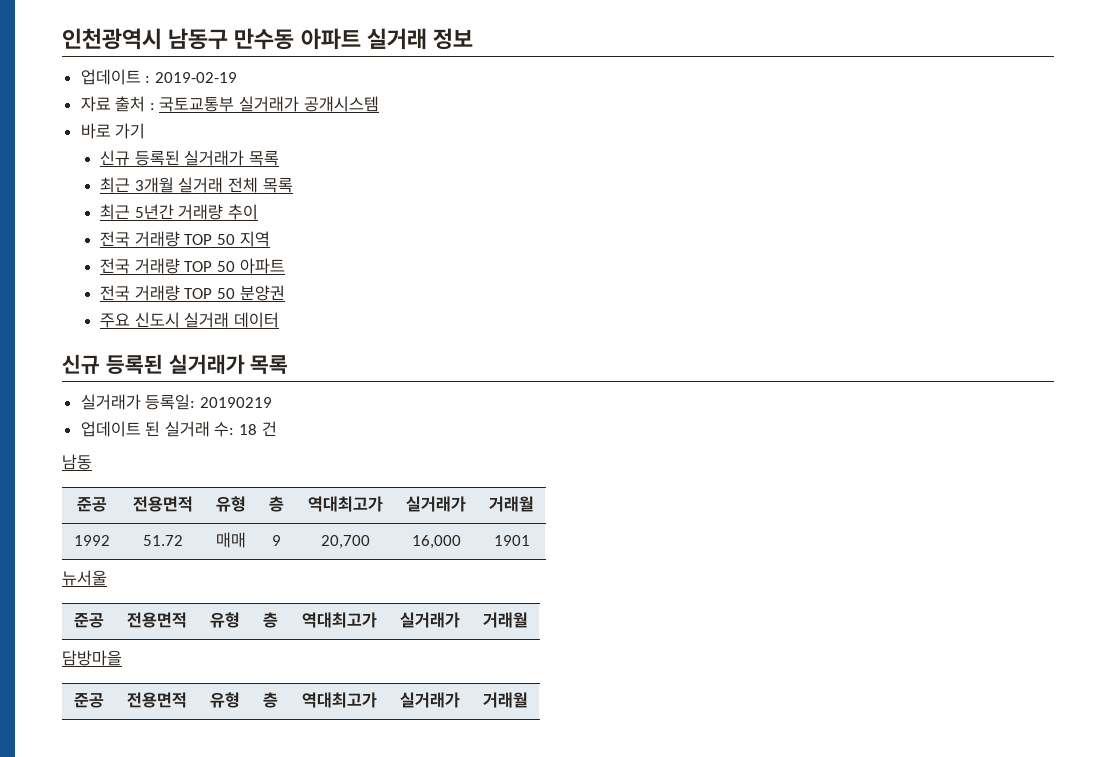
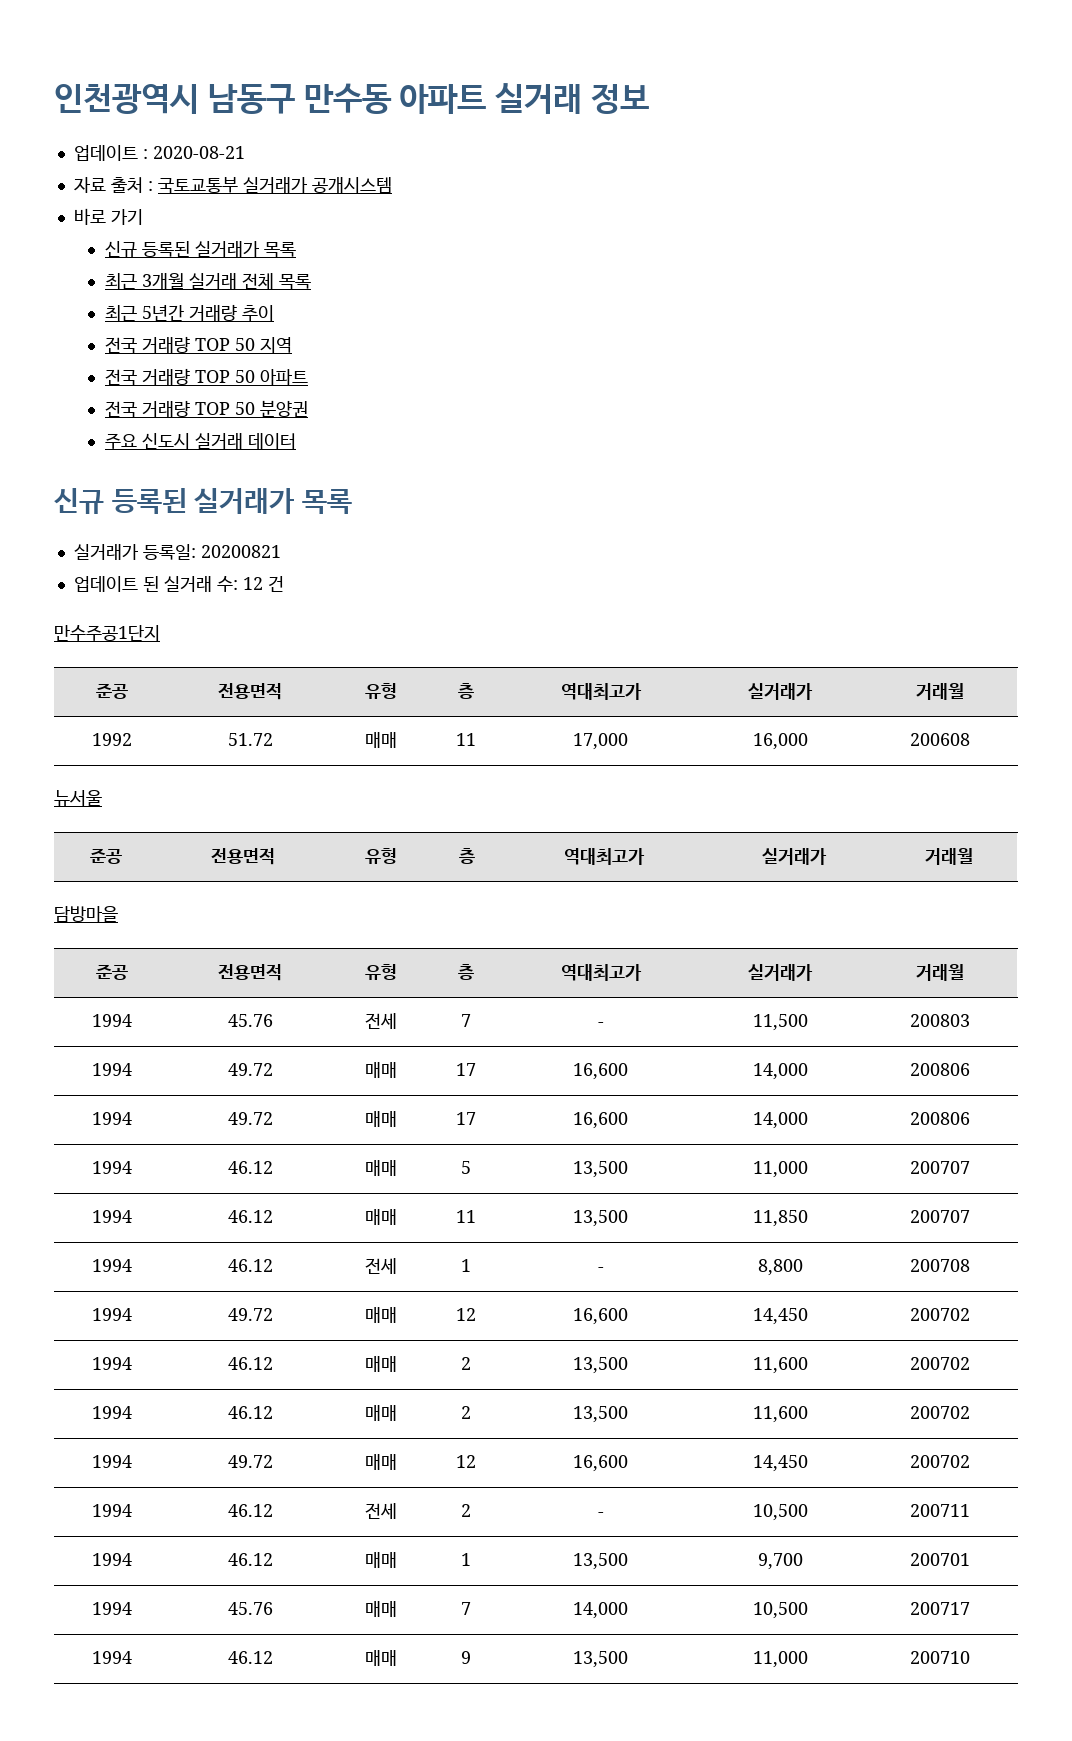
- 업데이트 : 2019-02-19
+ 업데이트 : 2020-08-21
- 실거래가 등록일: 20190219
+ 실거래가 등록일: 20200821
- 업데이트 된 실거래 수: 18 건
+ 업데이트 된 실거래 수: 12 건
- 남동
+ 만수주공1단지
- 1992 | 51.72 | 매매 | 9 | 20,700 | 16,000 | 1901
+ 1992 | 51.72 | 매매 | 11 | 17,000 | 16,000 | 200608
+ 1994 | 45.76 | 전세 | 7 | - | 11,500 | 200803
+ 1994 | 49.72 | 매매 | 17 | 16,600 | 14,000 | 200806
+ 1994 | 49.72 | 매매 | 17 | 16,600 | 14,000 | 200806
+ 1994 | 46.12 | 매매 | 5 | 13,500 | 11,000 | 200707
+ 1994 | 46.12 | 매매 | 11 | 13,500 | 11,850 | 200707
+ 1994 | 46.12 | 전세 | 1 | - | 8,800 | 200708
+ 1994 | 49.72 | 매매 | 12 | 16,600 | 14,450 | 200702
+ 1994 | 46.12 | 매매 | 2 | 13,500 | 11,600 | 200702
+ 1994 | 46.12 | 매매 | 2 | 13,500 | 11,600 | 200702
+ 1994 | 49.72 | 매매 | 12 | 16,600 | 14,450 | 200702
+ 1994 | 46.12 | 전세 | 2 | - | 10,500 | 200711
+ 1994 | 46.12 | 매매 | 1 | 13,500 | 9,700 | 200701
+ 1994 | 45.76 | 매매 | 7 | 14,000 | 10,500 | 200717
+ 1994 | 46.12 | 매매 | 9 | 13,500 | 11,000 | 200710

